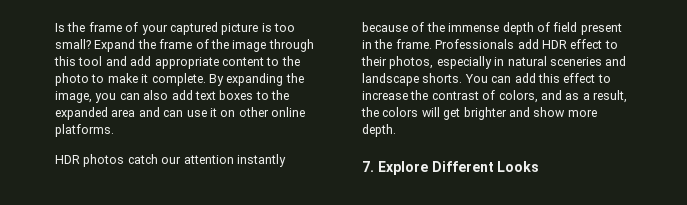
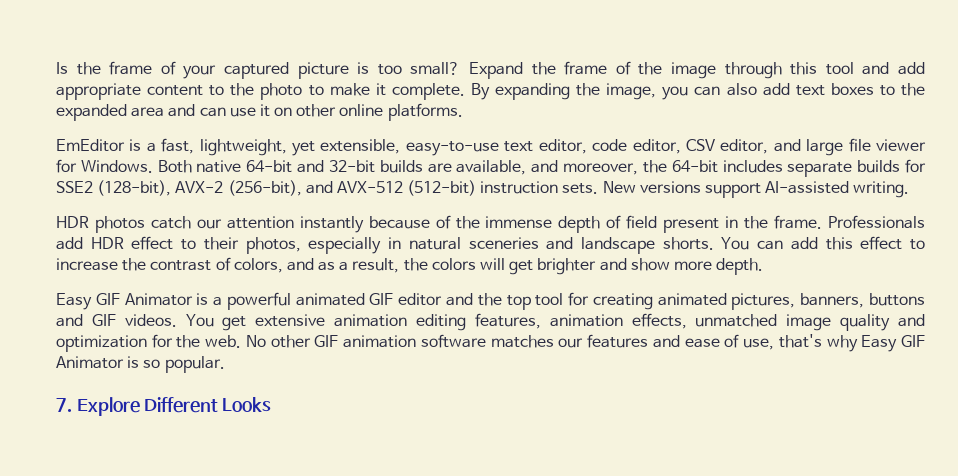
+ EmEditor is a fast, lightweight, yet extensible, easy-to-use text editor, code editor, CSV editor, and large file viewer for Windows. Both native 64-bit and 32-bit builds are available, and moreover, the 64-bit includes separate builds for SSE2 (128-bit), AVX-2 (256-bit), and AVX-512 (512-bit) instruction sets. New versions support AI-assisted writing.
+ Easy GIF Animator is a powerful animated GIF editor and the top tool for creating animated pictures, banners, buttons and GIF videos. You get extensive animation editing features, animation effects, unmatched image quality and optimization for the web. No other GIF animation software matches our features and ease of use, that's why Easy GIF Animator is so popular.

